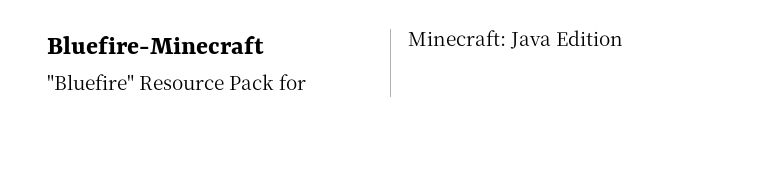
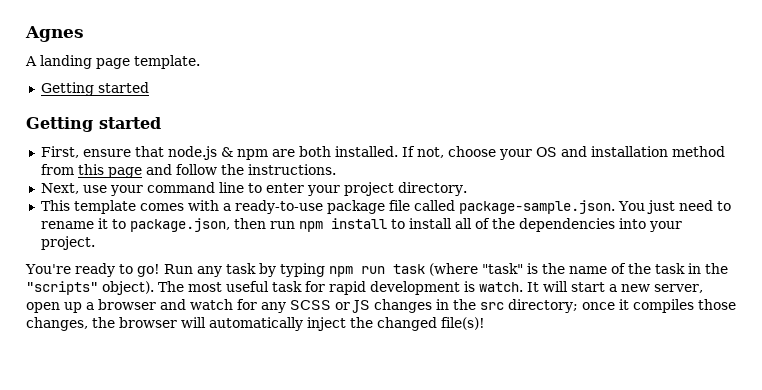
- Bluefire-Minecraft
- "Bluefire" Resource Pack for Minecraft: Java Edition
+ Agnes
+ A landing page template.
+ Getting started
+ Getting started
+ First, ensure that node.js & npm are both installed. If not, choose your OS and installation method from this page and follow the instructions.
+ Next, use your command line to enter your project directory.
+ This template comes with a ready-to-use package file called package-sample.json. You just need to rename it to package.json, then run npm install to install all of the dependencies into your project.
+ You're ready to go! Run any task by typing npm run task (where "task" is the name of the task in the "scripts" object). The most useful task for rapid development is watch. It will start a new server, open up a browser and watch for any SCSS or JS changes in the src directory; once it compiles those changes, the browser will automatically inject the changed file(s)!

